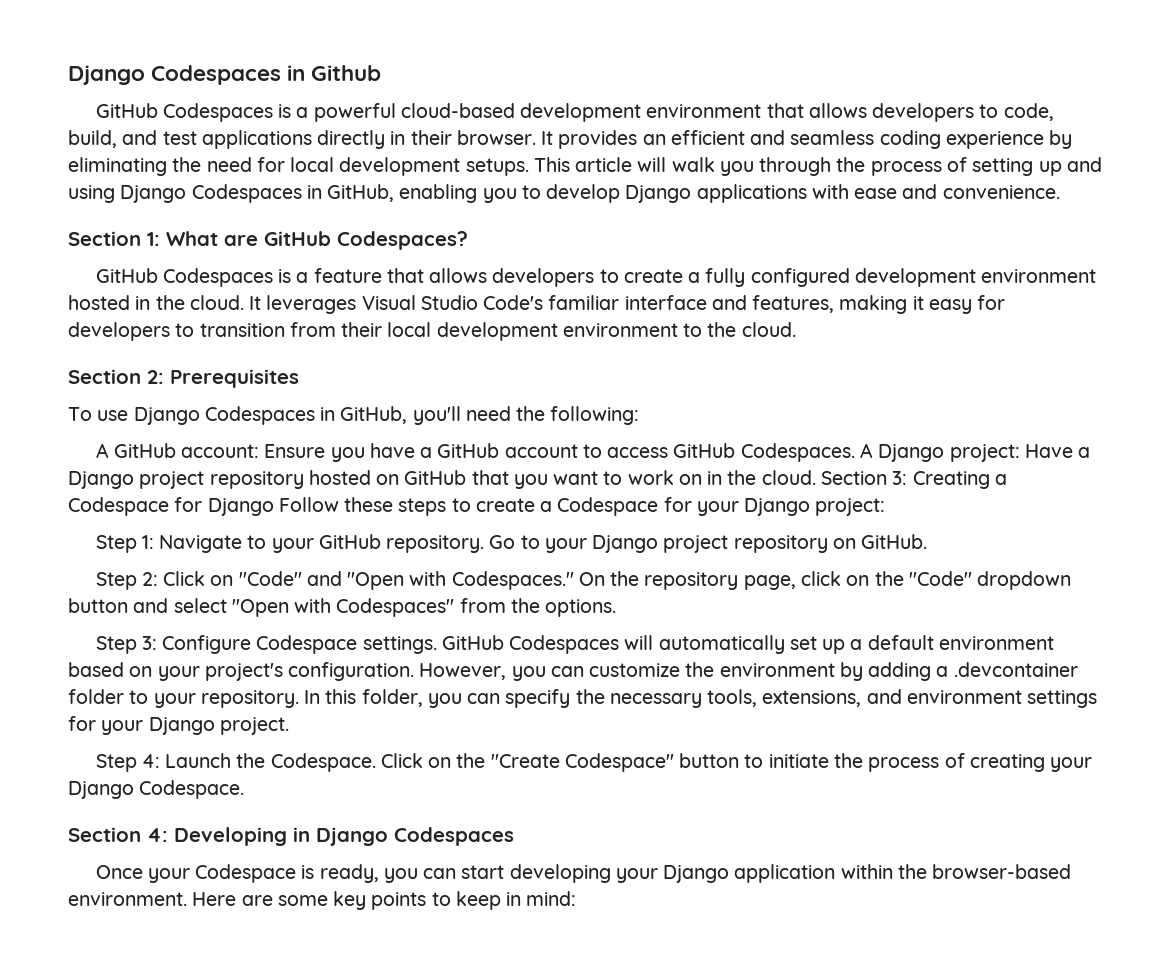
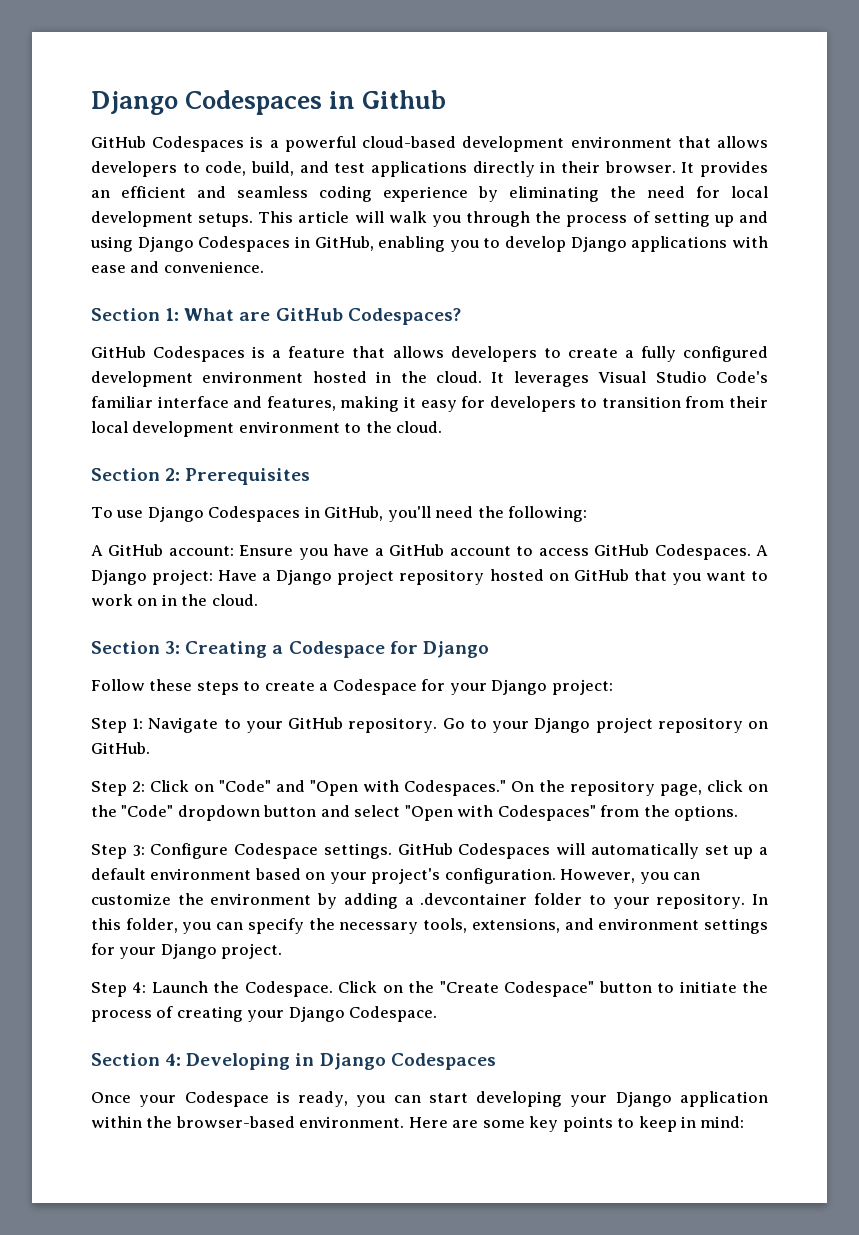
- A Django project: Have a Django project repository hosted on GitHub that you want to work on in the cloud. Section 3: Creating a Codespace for Django Follow these steps to create a Codespace for your Django project:
+ A Django project: Have a Django project repository hosted on GitHub that you want to work on in the cloud.
+ Section 3: Creating a Codespace for Django
+ Follow these steps to create a Codespace for your Django project:

